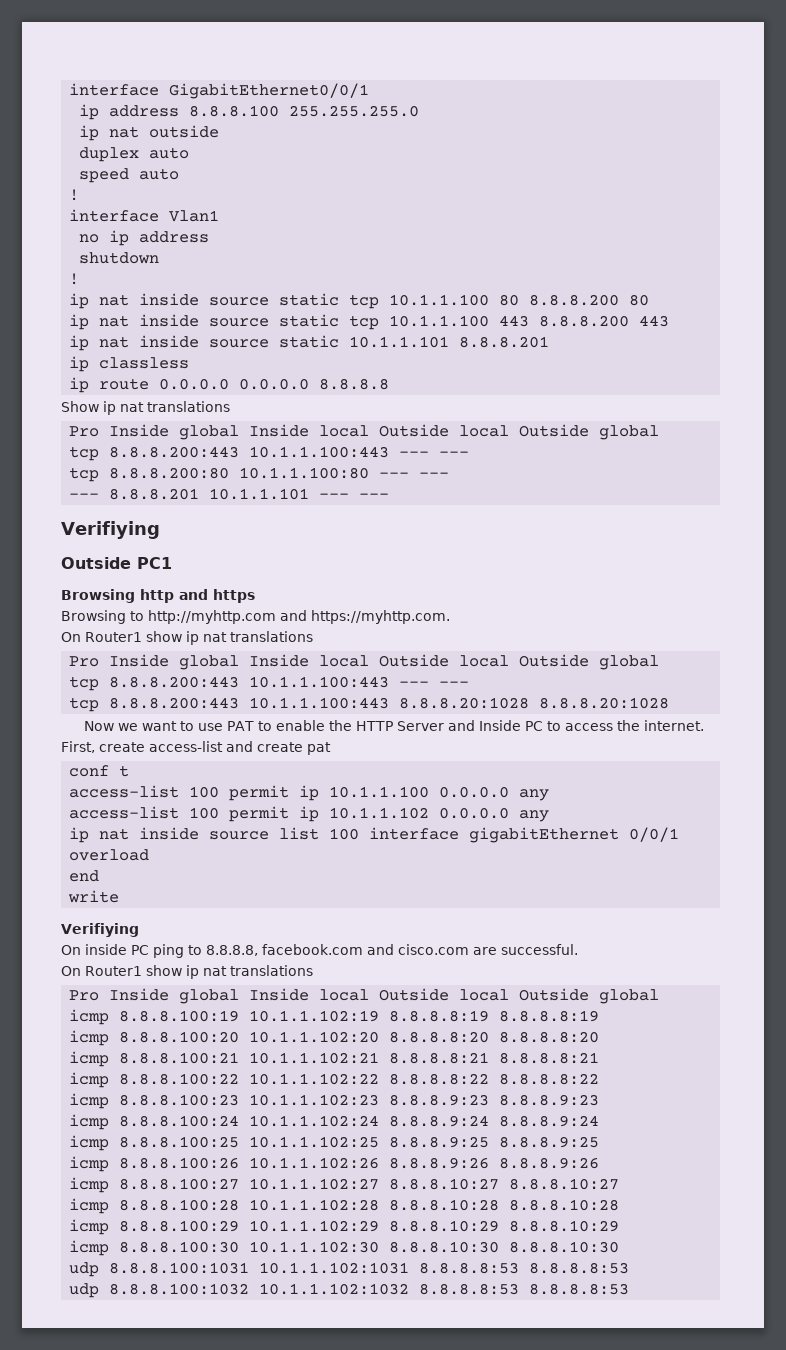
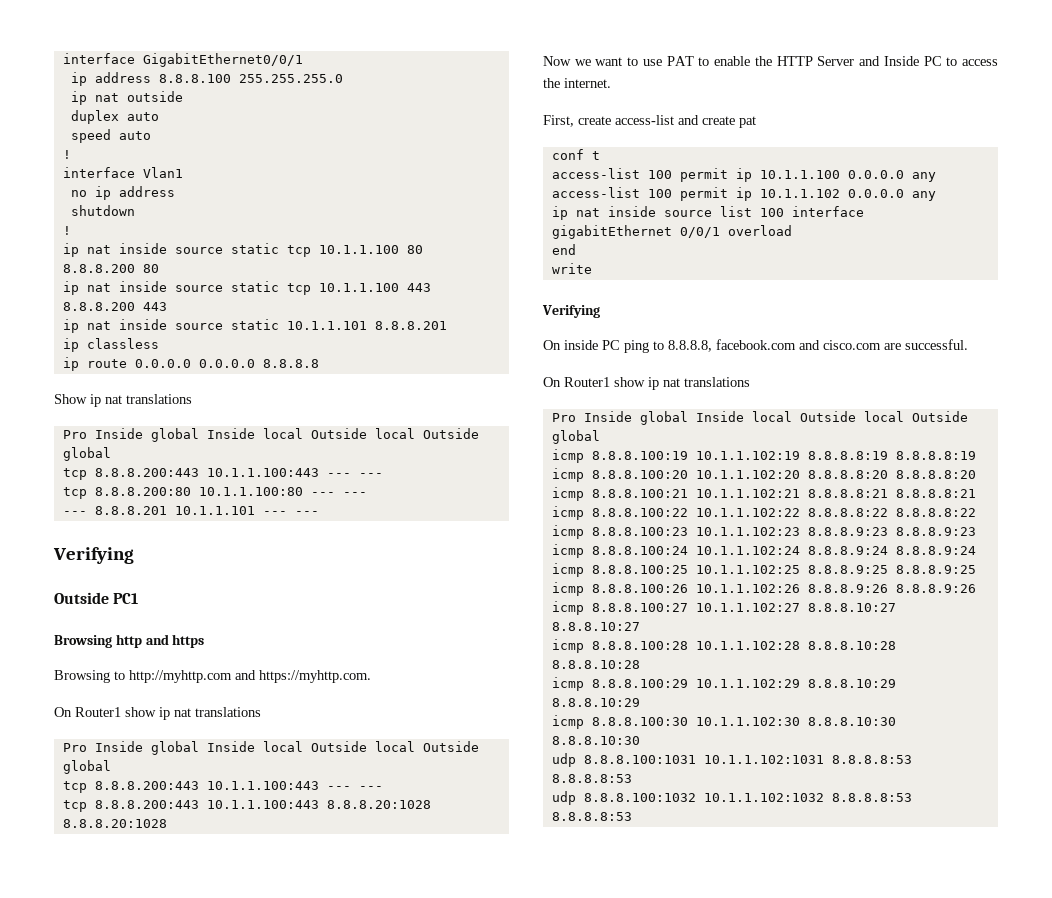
  --- 8.8.8.201 10.1.1.101 --- ---
- Verifiying
+ Verifying
  write
- Verifiying
+ Verifying

